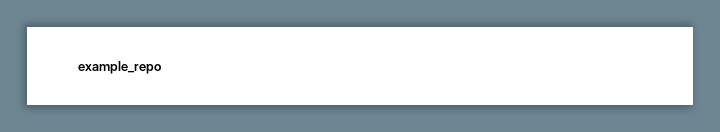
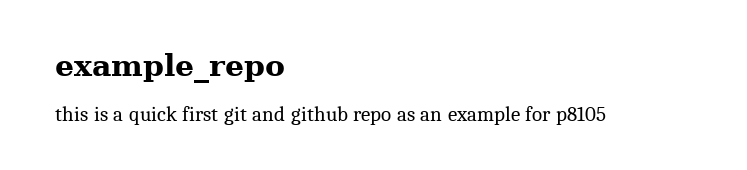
+ this is a quick first git and github repo as an example for p8105

